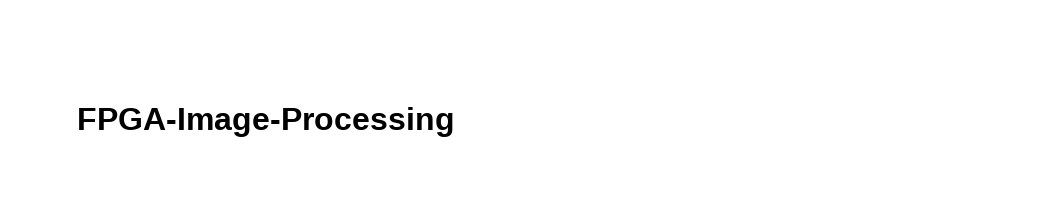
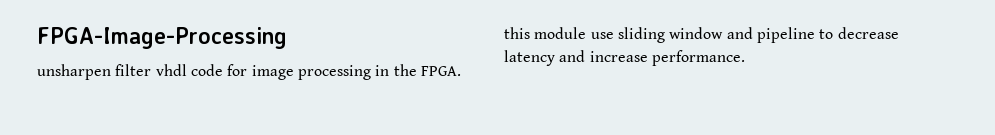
+ unsharpen filter vhdl code for image processing in the FPGA. this module use sliding window and pipeline to decrease latency and increase performance.

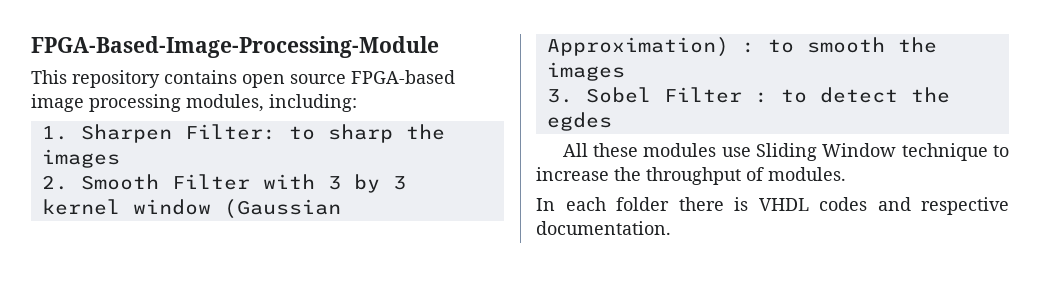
- FPGA-Image-Processing
- unsharpen filter vhdl code for image processing in the FPGA. this module use sliding window and pipeline to decrease latency and increase performance.
+ FPGA-Based-Image-Processing-Module
+ This repository contains open source FPGA-based image processing modules, including:
+ 1. Sharpen Filter: to sharp the images
+ 2. Smooth Filter with 3 by 3 kernel window (Gaussian Approximation) : to smooth the images
+ 3. Sobel Filter : to detect the egdes
+ All these modules use Sliding Window technique to increase the throughput of modules.
+ In each folder there is VHDL codes and respective documentation.

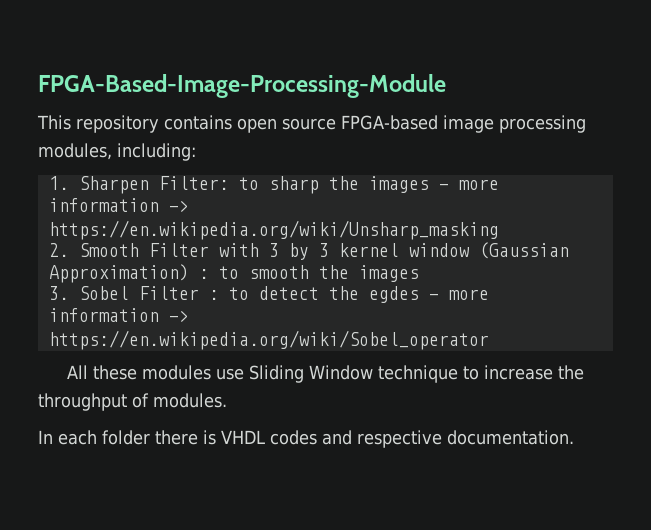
- 1. Sharpen Filter: to sharp the images
+ 1. Sharpen Filter: to sharp the images - more information -> https://en.wikipedia.org/wiki/Unsharp_masking
- 3. Sobel Filter : to detect the egdes
+ 3. Sobel Filter : to detect the egdes - more information -> https://en.wikipedia.org/wiki/Sobel_operator

